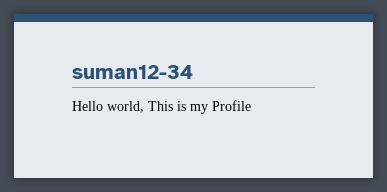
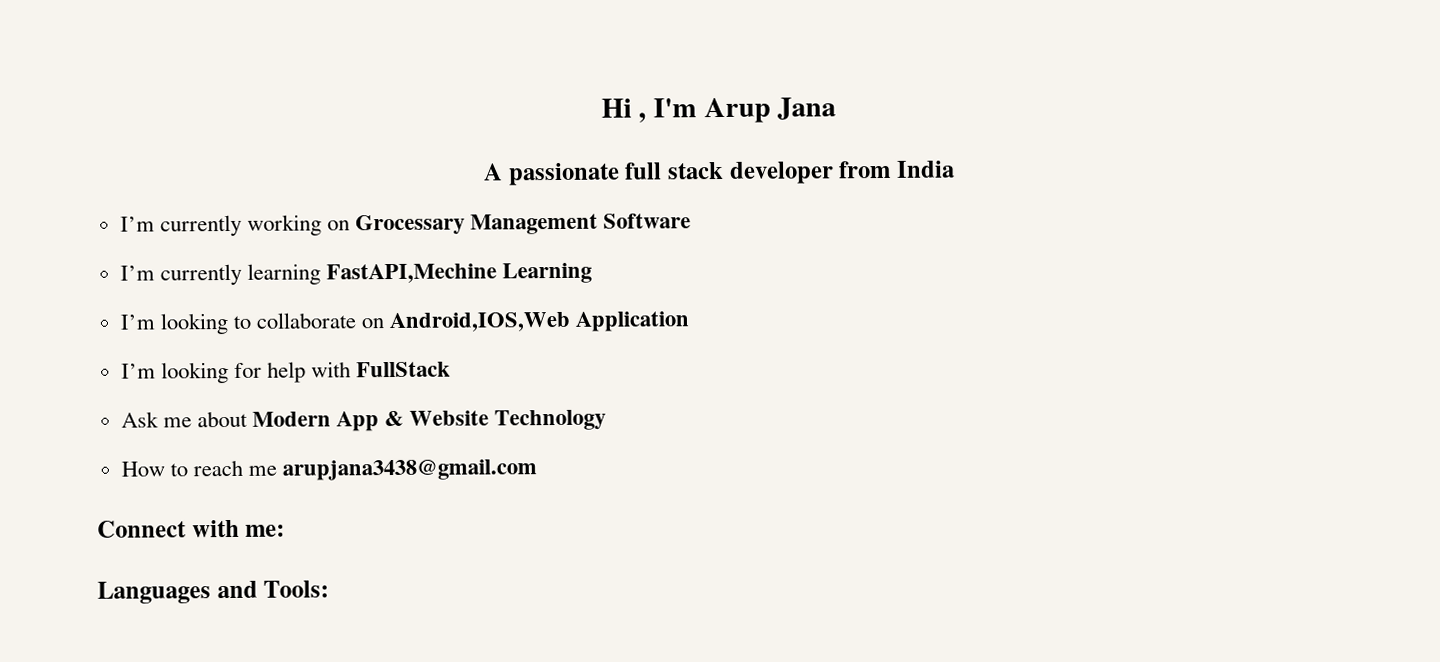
- suman12-34
- Hello world, This is my Profile
+ Hi , I'm Arup Jana
+ A passionate full stack developer from India
+ I’m currently working on Grocessary Management Software
+ I’m currently learning FastAPI,Mechine Learning
+ I’m looking to collaborate on Android,IOS,Web Application
+ I’m looking for help with FullStack
+ Ask me about Modern App & Website Technology
+ How to reach me arupjana3438@gmail.com
+ Connect with me:
+ Languages and Tools:

